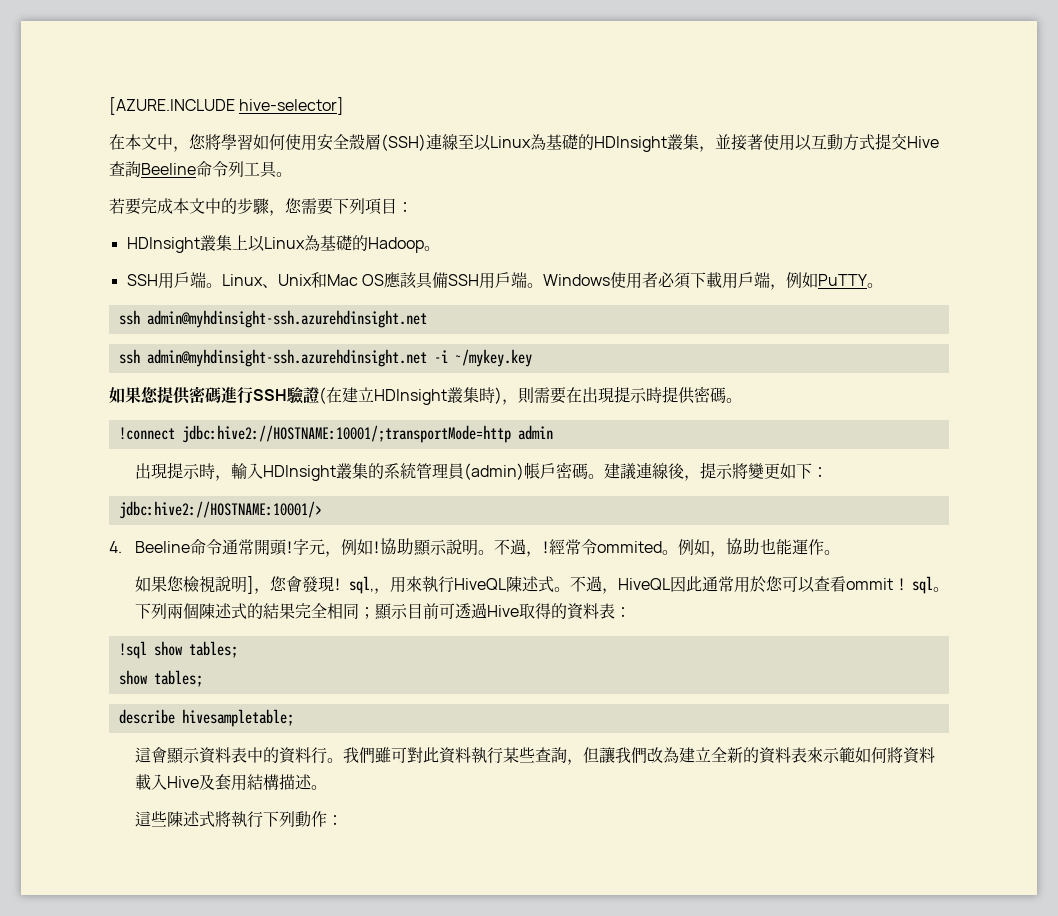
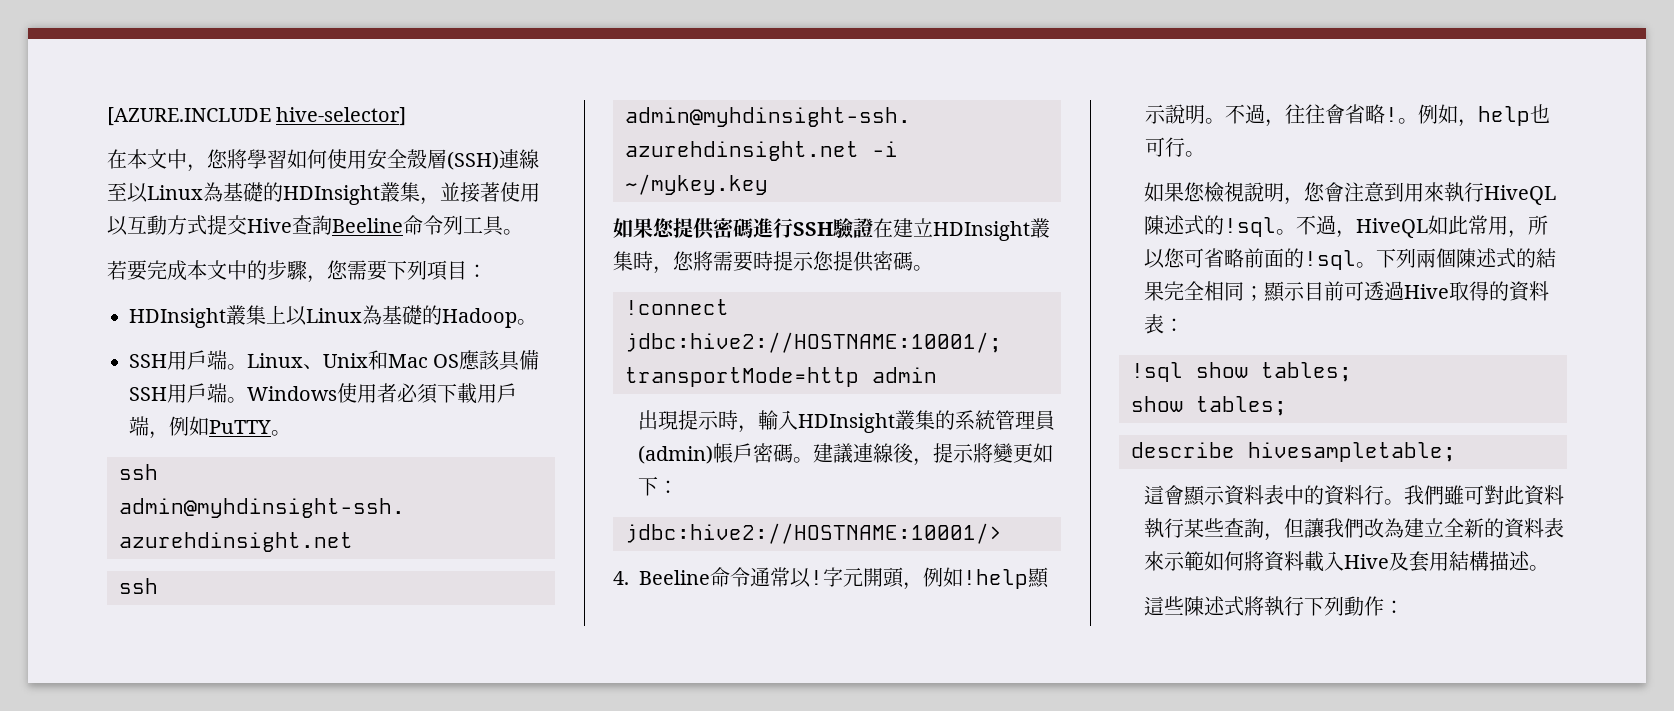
- 如果您提供密碼進行SSH驗證(在建立HDInsight叢集時)，則需要在出現提示時提供密碼。
+ 如果您提供密碼進行SSH驗證在建立HDInsight叢集時，您將需要時提示您提供密碼。
- 4. Beeline命令通常開頭!
+ 4. Beeline命令通常以!
- 字元，例如!協助顯示說明。
+ 字元開頭，例如!help顯示說明。
- 不過，!經常令ommited。例如，協助也能運作。
- 如果您檢視說明]，您會發現! sql,，用來執行HiveQL陳述式。
+ 不過，往往會省略!。例如，help也可行。
+ 如果您檢視說明，您會注意到用來執行HiveQL陳述式的!sql。
- 不過，HiveQL因此通常用於您可以查看ommit ! sql。
+ 不過，HiveQL如此常用，所以您可省略前面的!sql。

